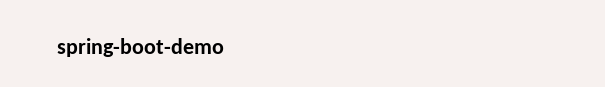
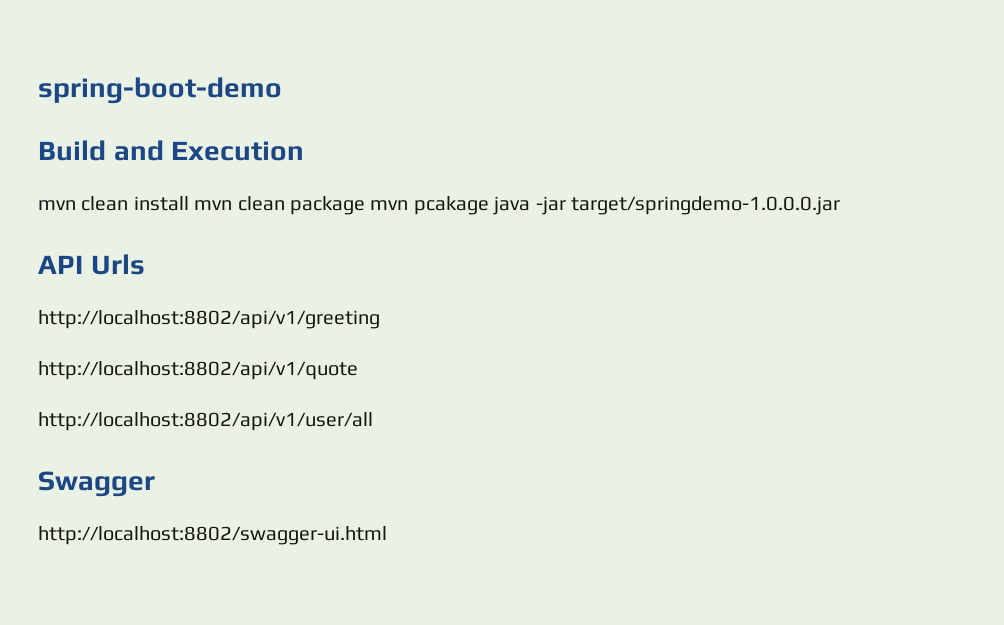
+ Build and Execution
+ mvn clean install mvn clean package mvn pcakage java -jar target/springdemo-1.0.0.0.jar
+ API Urls
+ http://localhost:8802/api/v1/greeting
+ http://localhost:8802/api/v1/quote
+ http://localhost:8802/api/v1/user/all
+ Swagger
+ http://localhost:8802/swagger-ui.html

